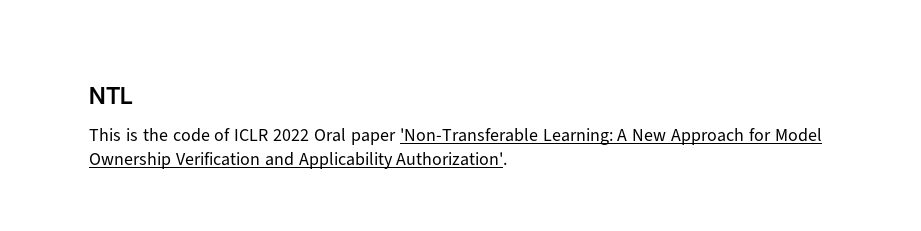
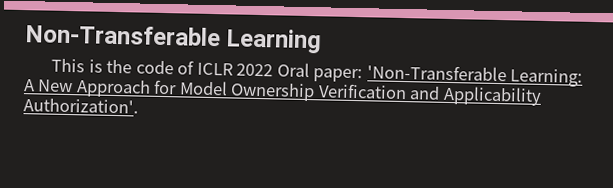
- NTL
+ Non-Transferable Learning
- This is the code of ICLR 2022 Oral paper 'Non-Transferable Learning: A New Approach for Model Ownership Verification and Applicability Authorization'.
+ This is the code of ICLR 2022 Oral paper: 'Non-Transferable Learning: A New Approach for Model Ownership Verification and Applicability Authorization'.

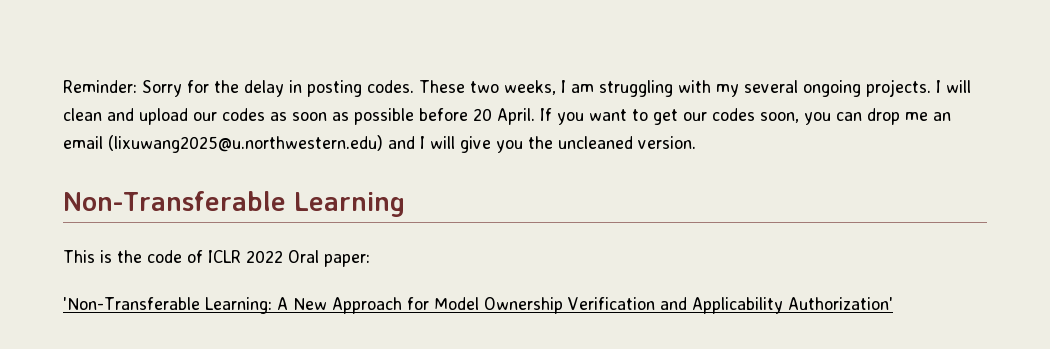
+ Reminder: Sorry for the delay in posting codes. These two weeks, I am struggling with my several ongoing projects. I will clean and upload our codes as soon as possible before 20 April. If you want to get our codes soon, you can drop me an email (lixuwang2025@u.northwestern.edu) and I will give you the uncleaned version.
- This is the code of ICLR 2022 Oral paper: 'Non-Transferable Learning: A New Approach for Model Ownership Verification and Applicability Authorization'.
+ This is the code of ICLR 2022 Oral paper:
+ 'Non-Transferable Learning: A New Approach for Model Ownership Verification and Applicability Authorization'

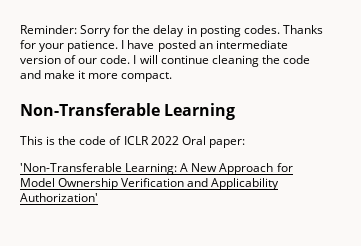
- These two weeks, I am struggling with my several ongoing projects. I will clean and upload our codes as soon as possible before 20 April. If you want to get our codes soon, you can drop me an email (lixuwang2025@u.northwestern.edu) and I will give you the uncleaned version.
+ Thanks for your patience. I have posted an intermediate version of our code. I will continue cleaning the code and make it more compact.

